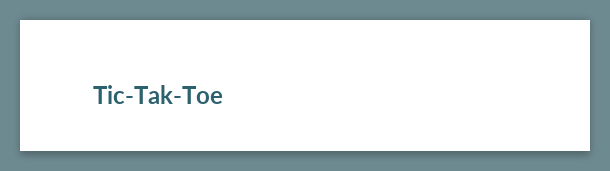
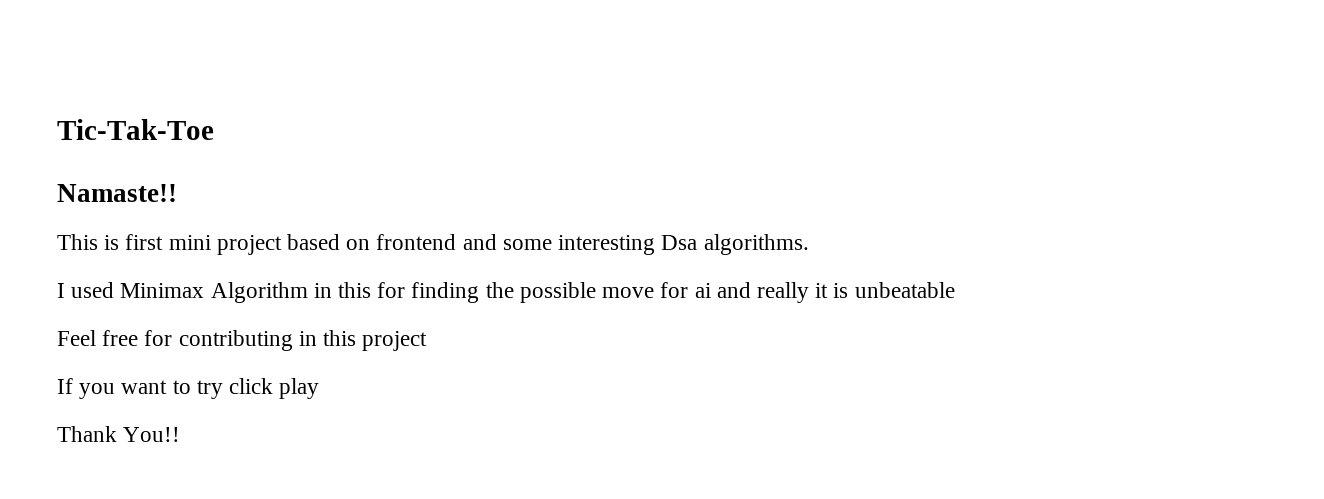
+ Namaste!!
+ This is first mini project based on frontend and some interesting Dsa algorithms.
+ I used Minimax Algorithm in this for finding the possible move for ai and really it is unbeatable
+ Feel free for contributing in this project
+ If you want to try click play
+ Thank You!!

